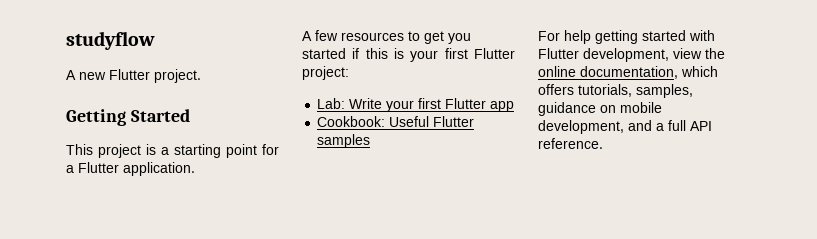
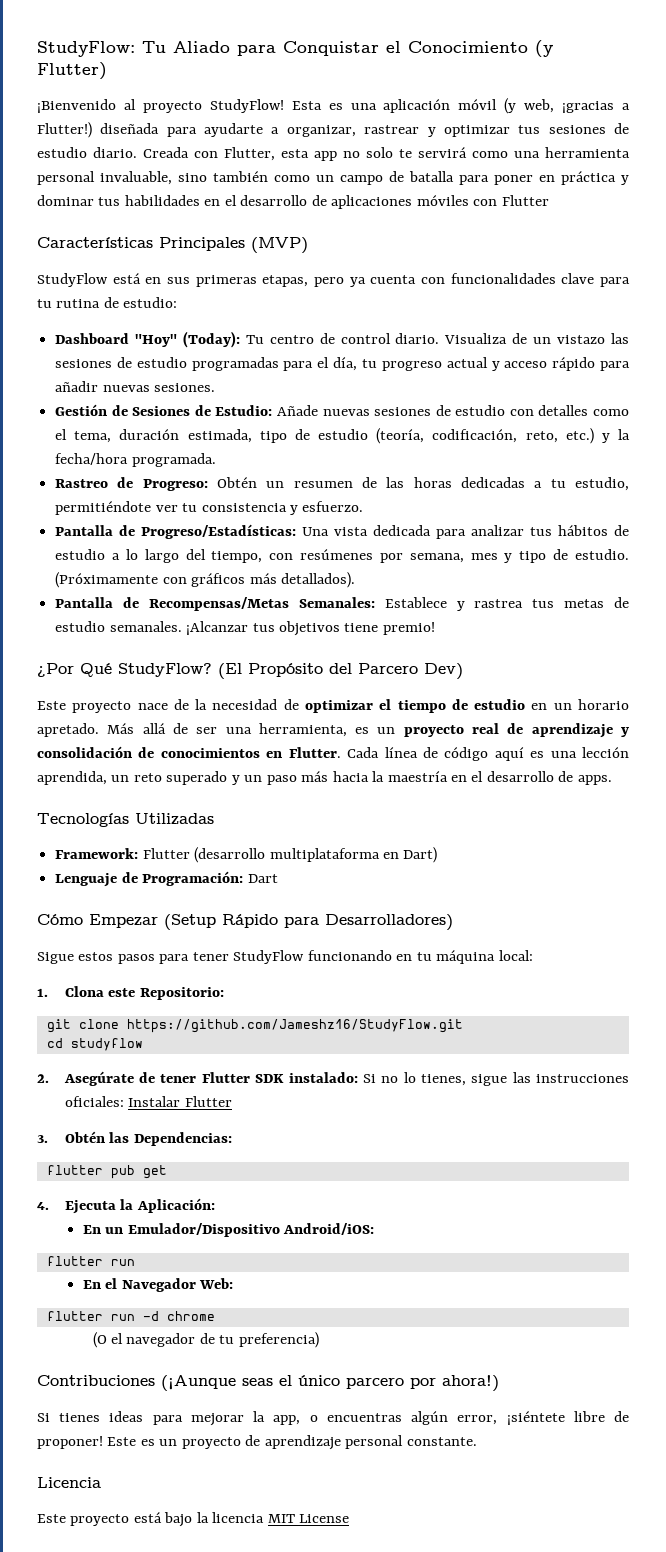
- studyflow
- A new Flutter project.
- Getting Started
- This project is a starting point for a Flutter application.
- A few resources to get you started if this is your first Flutter project:
- Lab: Write your first Flutter app
- Cookbook: Useful Flutter samples
- For help getting started with Flutter development, view the online documentation, which offers tutorials, samples, guidance on mobile development, and a full API reference.
+ StudyFlow: Tu Aliado para Conquistar el Conocimiento (y Flutter)
+ ¡Bienvenido al proyecto StudyFlow! Esta es una aplicación móvil (y web, ¡gracias a Flutter!) diseñada para ayudarte a organizar, rastrear y optimizar tus sesiones de estudio diario. Creada con Flutter, esta app no solo te servirá como una herramienta personal invaluable, sino también como un campo de batalla para poner en práctica y dominar tus habilidades en el desarrollo de aplicaciones móviles con Flutter
+ Características Principales (MVP)
+ StudyFlow está en sus primeras etapas, pero ya cuenta con funcionalidades clave para tu rutina de estudio:
+ Dashboard "Hoy" (Today): Tu centro de control diario. Visualiza de un vistazo las sesiones de estudio programadas para el día, tu progreso actual y acceso rápido para añadir nuevas sesiones.
+ Gestión de Sesiones de Estudio: Añade nuevas sesiones de estudio con detalles como el tema, duración estimada, tipo de estudio (teoría, codificación, reto, etc.) y la fecha/hora programada.
+ Rastreo de Progreso: Obtén un resumen de las horas dedicadas a tu estudio, permitiéndote ver tu consistencia y esfuerzo.
+ Pantalla de Progreso/Estadísticas: Una vista dedicada para analizar tus hábitos de estudio a lo largo del tiempo, con resúmenes por semana, mes y tipo de estudio. (Próximamente con gráficos más detallados).
+ Pantalla de Recompensas/Metas Semanales: Establece y rastrea tus metas de estudio semanales. ¡Alcanzar tus objetivos tiene premio!
+ ¿Por Qué StudyFlow? (El Propósito del Parcero Dev)
+ Este proyecto nace de la necesidad de optimizar el tiempo de estudio en un horario apretado. Más allá de ser una herramienta, es un proyecto real de aprendizaje y consolidación de conocimientos en Flutter. Cada línea de código aquí es una lección aprendida, un reto superado y un paso más hacia la maestría en el desarrollo de apps.
+ Tecnologías Utilizadas
+ Framework: Flutter (desarrollo multiplataforma en Dart)
+ Lenguaje de Programación: Dart
+ Cómo Empezar (Setup Rápido para Desarrolladores)
+ Sigue estos pasos para tener StudyFlow funcionando en tu máquina local:
+ 1. Clona este Repositorio:
+ git clone https://github.com/Jameshz16/StudyFlow.git
+ cd studyflow
+ 2. Asegúrate de tener Flutter SDK instalado: Si no lo tienes, sigue las instrucciones oficiales: Instalar Flutter
+ 3. Obtén las Dependencias:
+ flutter pub get
+ 4. Ejecuta la Aplicación:
+ En un Emulador/Dispositivo Android/iOS:
+ flutter run
+ En el Navegador Web:
+ flutter run -d chrome
+ (O el navegador de tu preferencia)
+ Contribuciones (¡Aunque seas el único parcero por ahora!)
+ Si tienes ideas para mejorar la app, o encuentras algún error, ¡siéntete libre de proponer! Este es un proyecto de aprendizaje personal constante.
+ Licencia
+ Este proyecto está bajo la licencia MIT License

